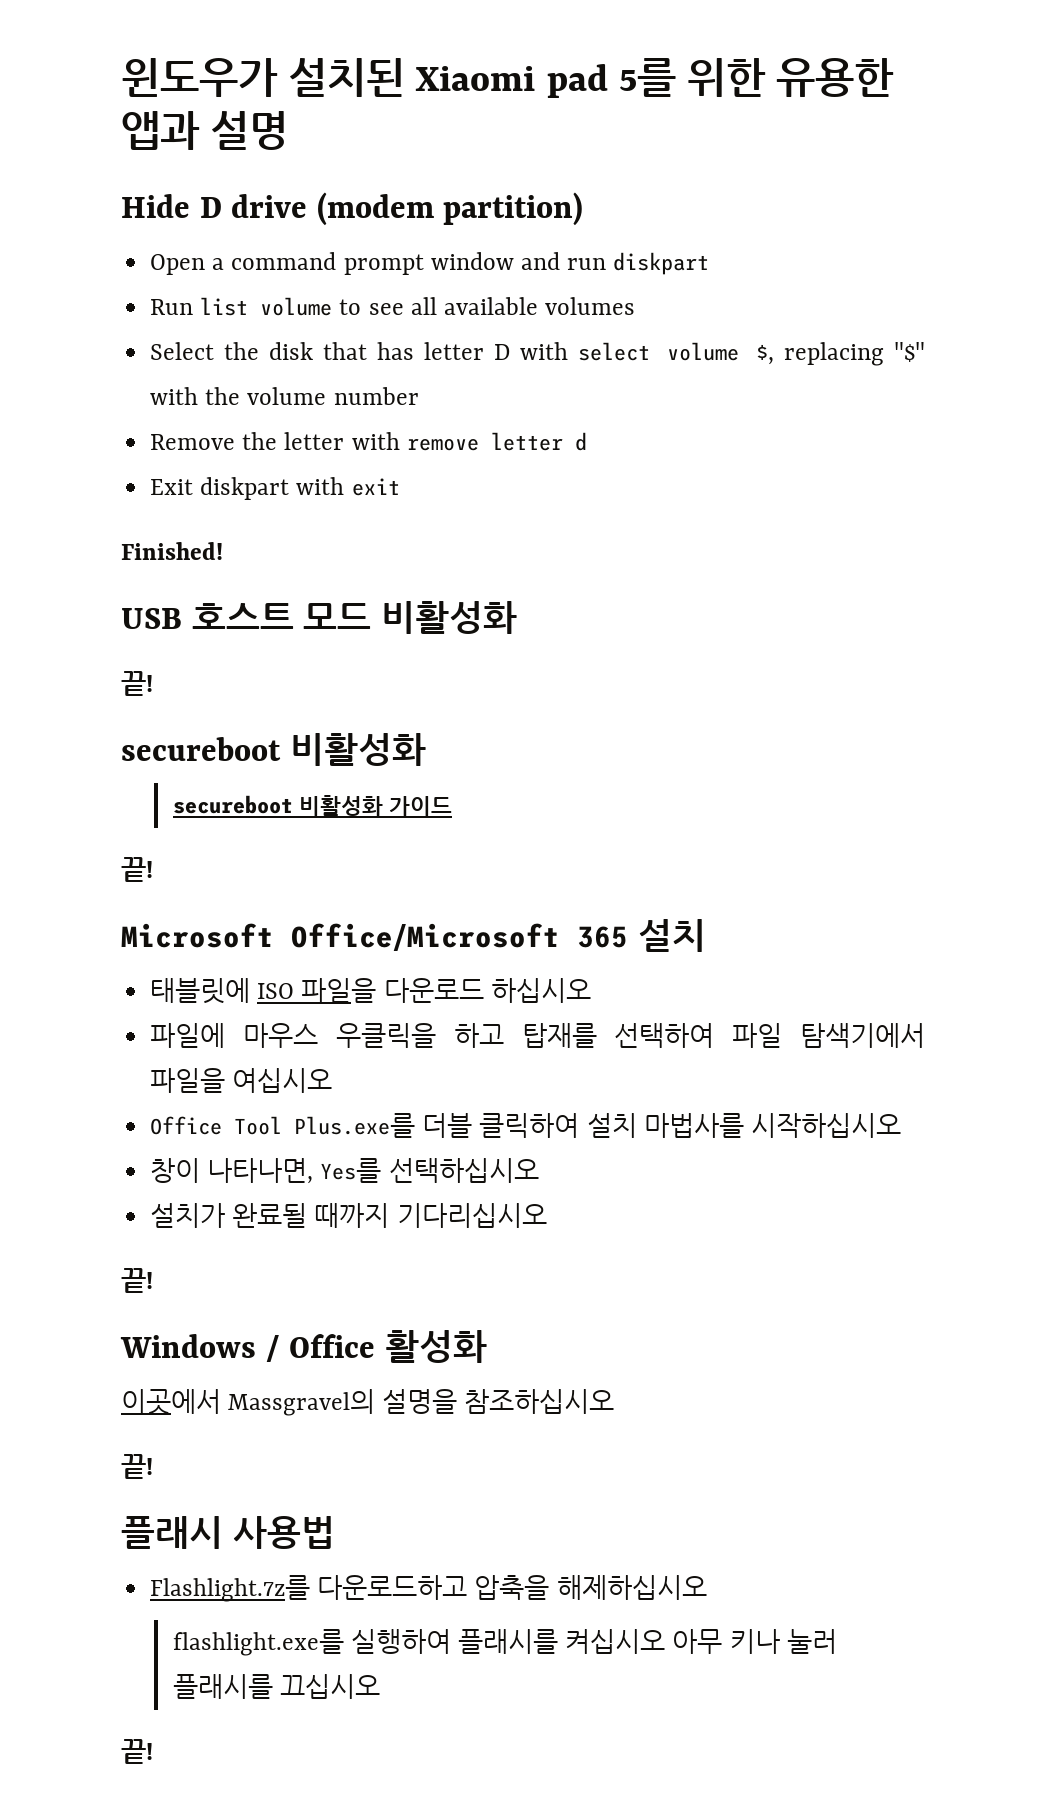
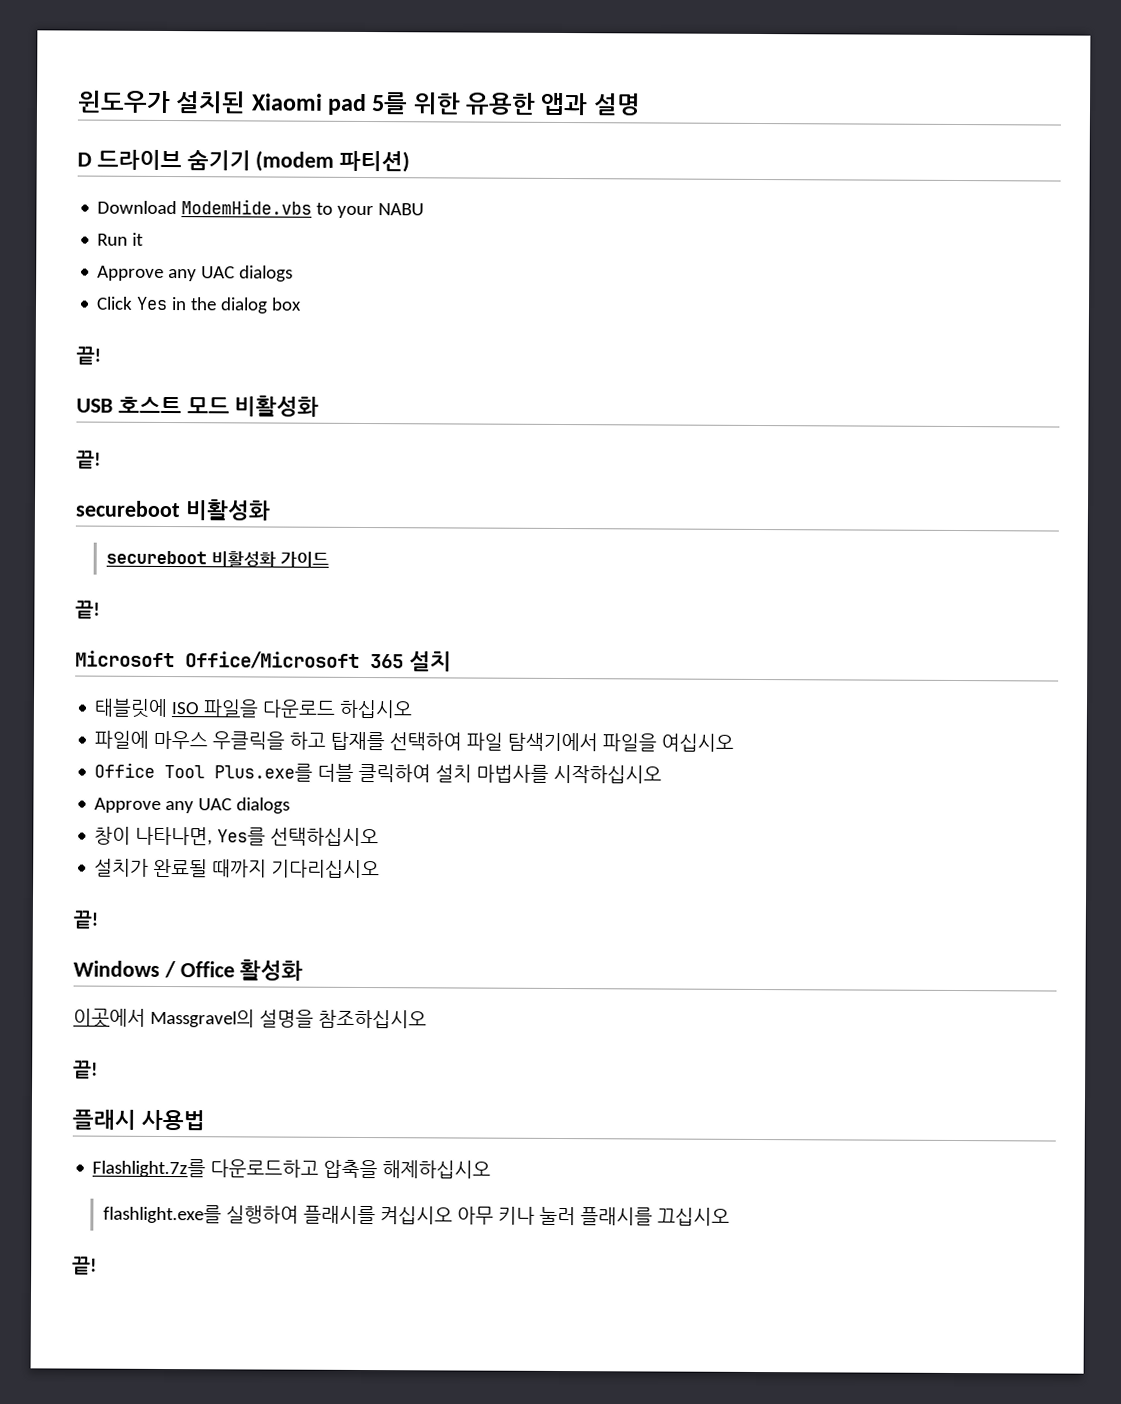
- Hide D drive (modem partition)
- Open a command prompt window and run diskpart
- Run list volume to see all available volumes
- Select the disk that has letter D with select volume $, replacing "$" with the volume number
- Remove the letter with remove letter d
- Exit diskpart with exit
- Finished!
+ D 드라이브 숨기기 (modem 파티션)
+ Download ModemHide.vbs to your NABU
+ Run it
+ Approve any UAC dialogs
+ Click Yes in the dialog box
+ 끝!
  Office Tool Plus.exe를 더블 클릭하여 설치 마법사를 시작하십시오
+ Approve any UAC dialogs

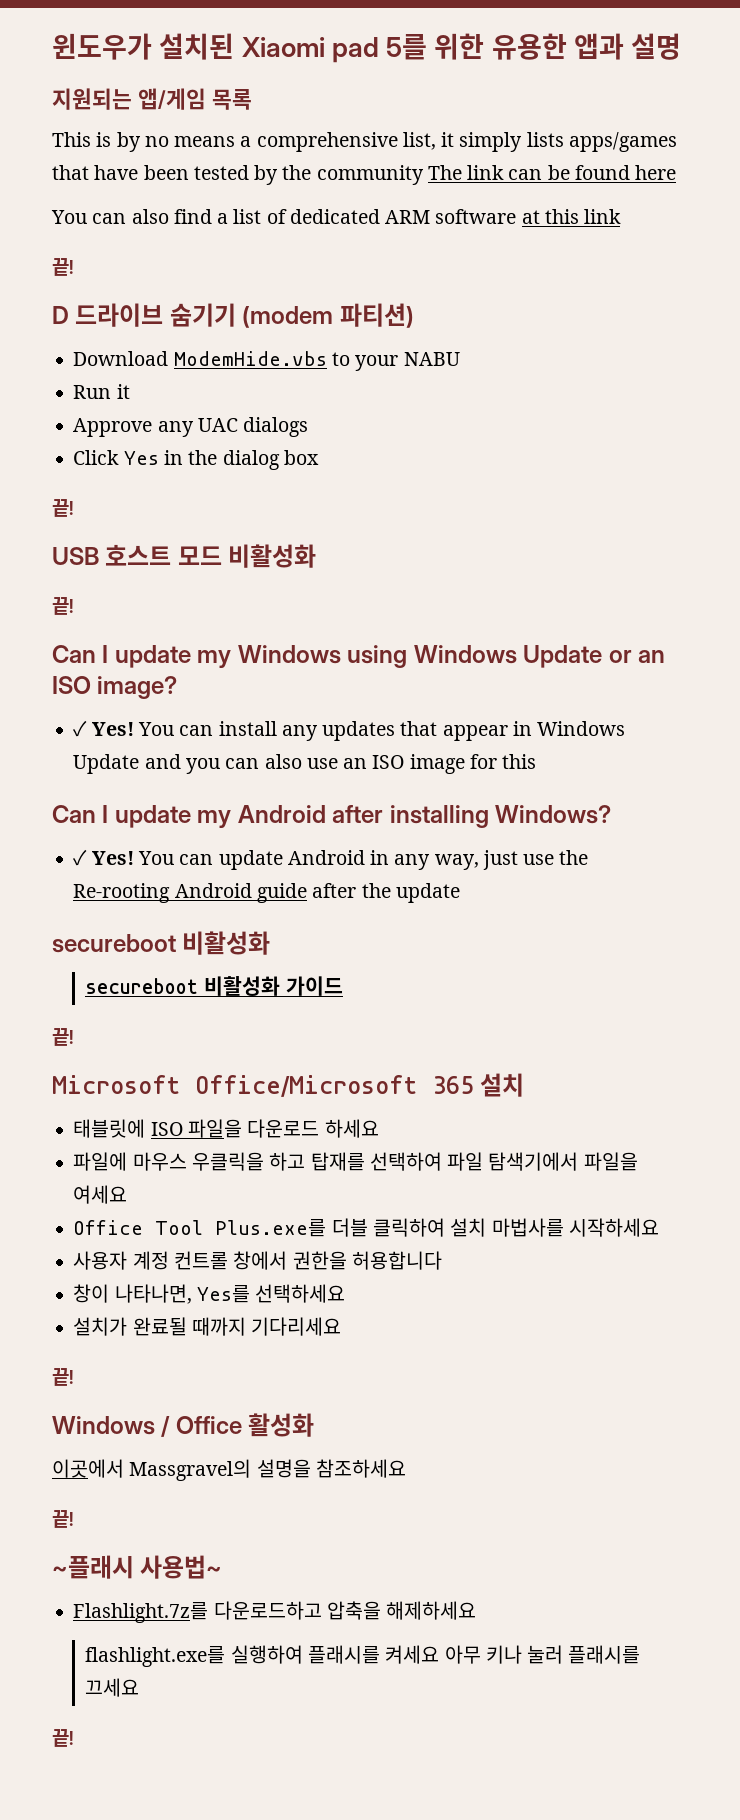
+ 지원되는 앱/게임 목록
+ This is by no means a comprehensive list, it simply lists apps/games that have been tested by the community The link can be found here
+ You can also find a list of dedicated ARM software at this link
+ 끝!
+ Сan I update my Windows using Windows Update or an ISO image?
+ ✓ Yes! You can install any updates that appear in Windows Update and you can also use an ISO image for this
+ Can I update my Android after installing Windows?
+ ✓ Yes! You can update Android in any way, just use the Re-rooting Android guide after the update
- 태블릿에 ISO 파일을 다운로드 하십시오
+ 태블릿에 ISO 파일을 다운로드 하세요
- 파일에 마우스 우클릭을 하고 탑재를 선택하여 파일 탐색기에서 파일을 여십시오
+ 파일에 마우스 우클릭을 하고 탑재를 선택하여 파일 탐색기에서 파일을 여세요
- Office Tool Plus.exe를 더블 클릭하여 설치 마법사를 시작하십시오
- Approve any UAC dialogs
+ Office Tool Plus.exe를 더블 클릭하여 설치 마법사를 시작하세요
+ 사용자 계정 컨트롤 창에서 권한을 허용합니다
- 창이 나타나면, Yes를 선택하십시오
+ 창이 나타나면, Yes를 선택하세요
- 설치가 완료될 때까지 기다리십시오
+ 설치가 완료될 때까지 기다리세요
- 이곳에서 Massgravel의 설명을 참조하십시오
+ 이곳에서 Massgravel의 설명을 참조하세요
  끝!
- 플래시 사용법
+ ~플래시 사용법~
- Flashlight.7z를 다운로드하고 압축을 해제하십시오
+ Flashlight.7z를 다운로드하고 압축을 해제하세요
- flashlight.exe를 실행하여 플래시를 켜십시오 아무 키나 눌러 플래시를 끄십시오
+ flashlight.exe를 실행하여 플래시를 켜세요 아무 키나 눌러 플래시를 끄세요

